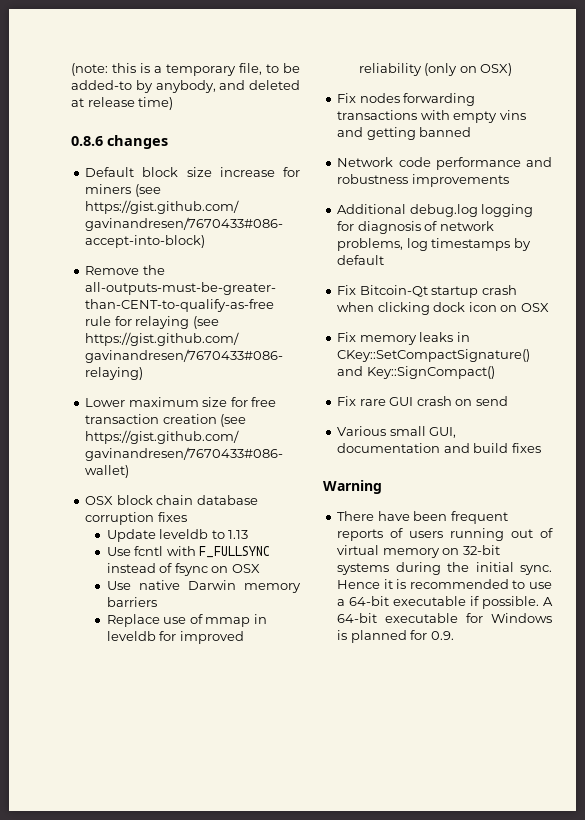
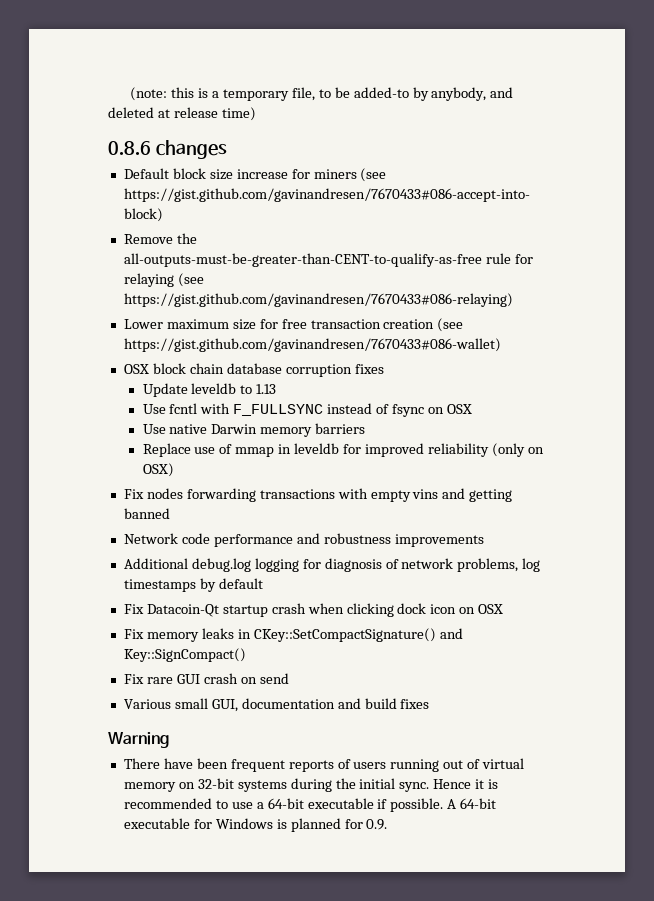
- Fix Bitcoin-Qt startup crash when clicking dock icon on OSX
+ Fix Datacoin-Qt startup crash when clicking dock icon on OSX

